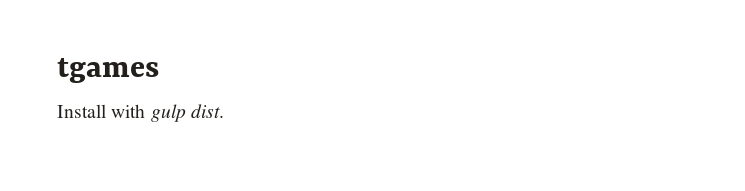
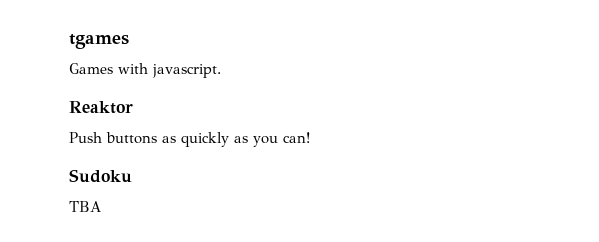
- Install with gulp dist.
+ Games with javascript.
+ Reaktor
+ Push buttons as quickly as you can!
+ Sudoku
+ TBA

